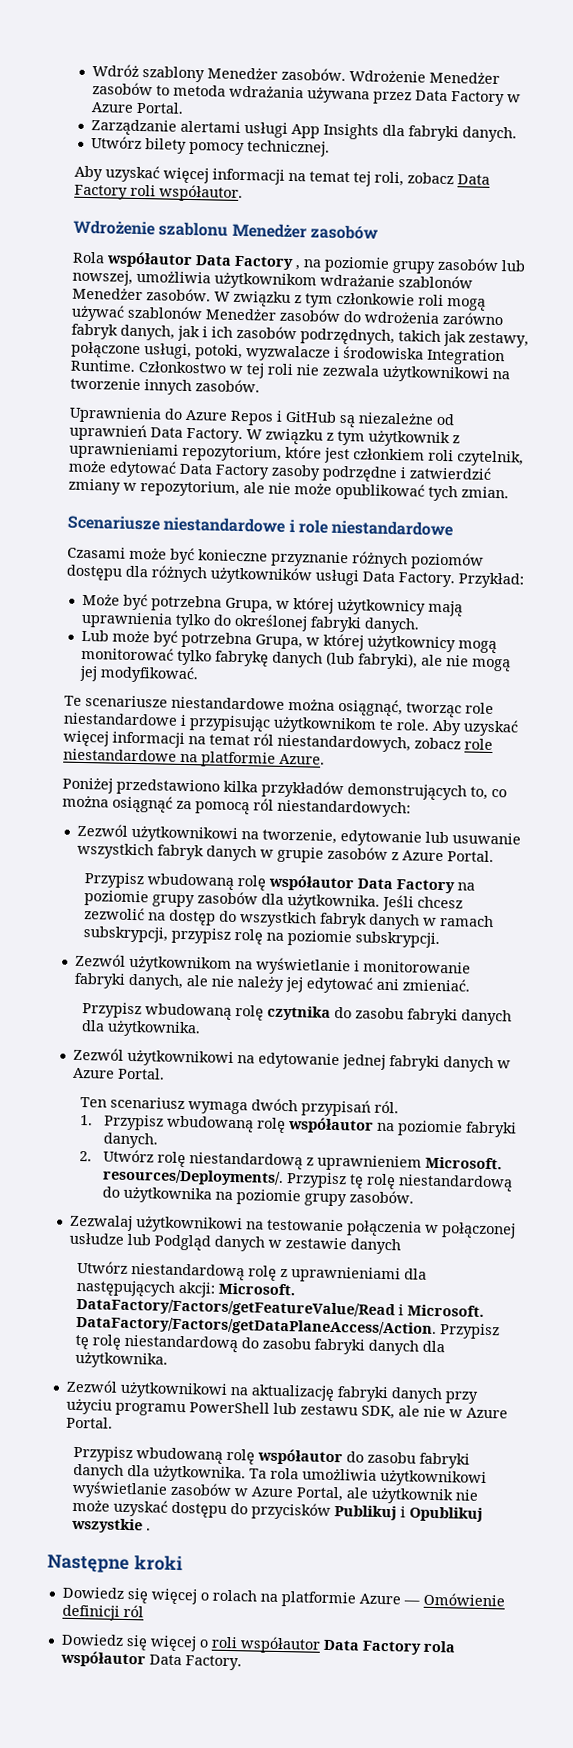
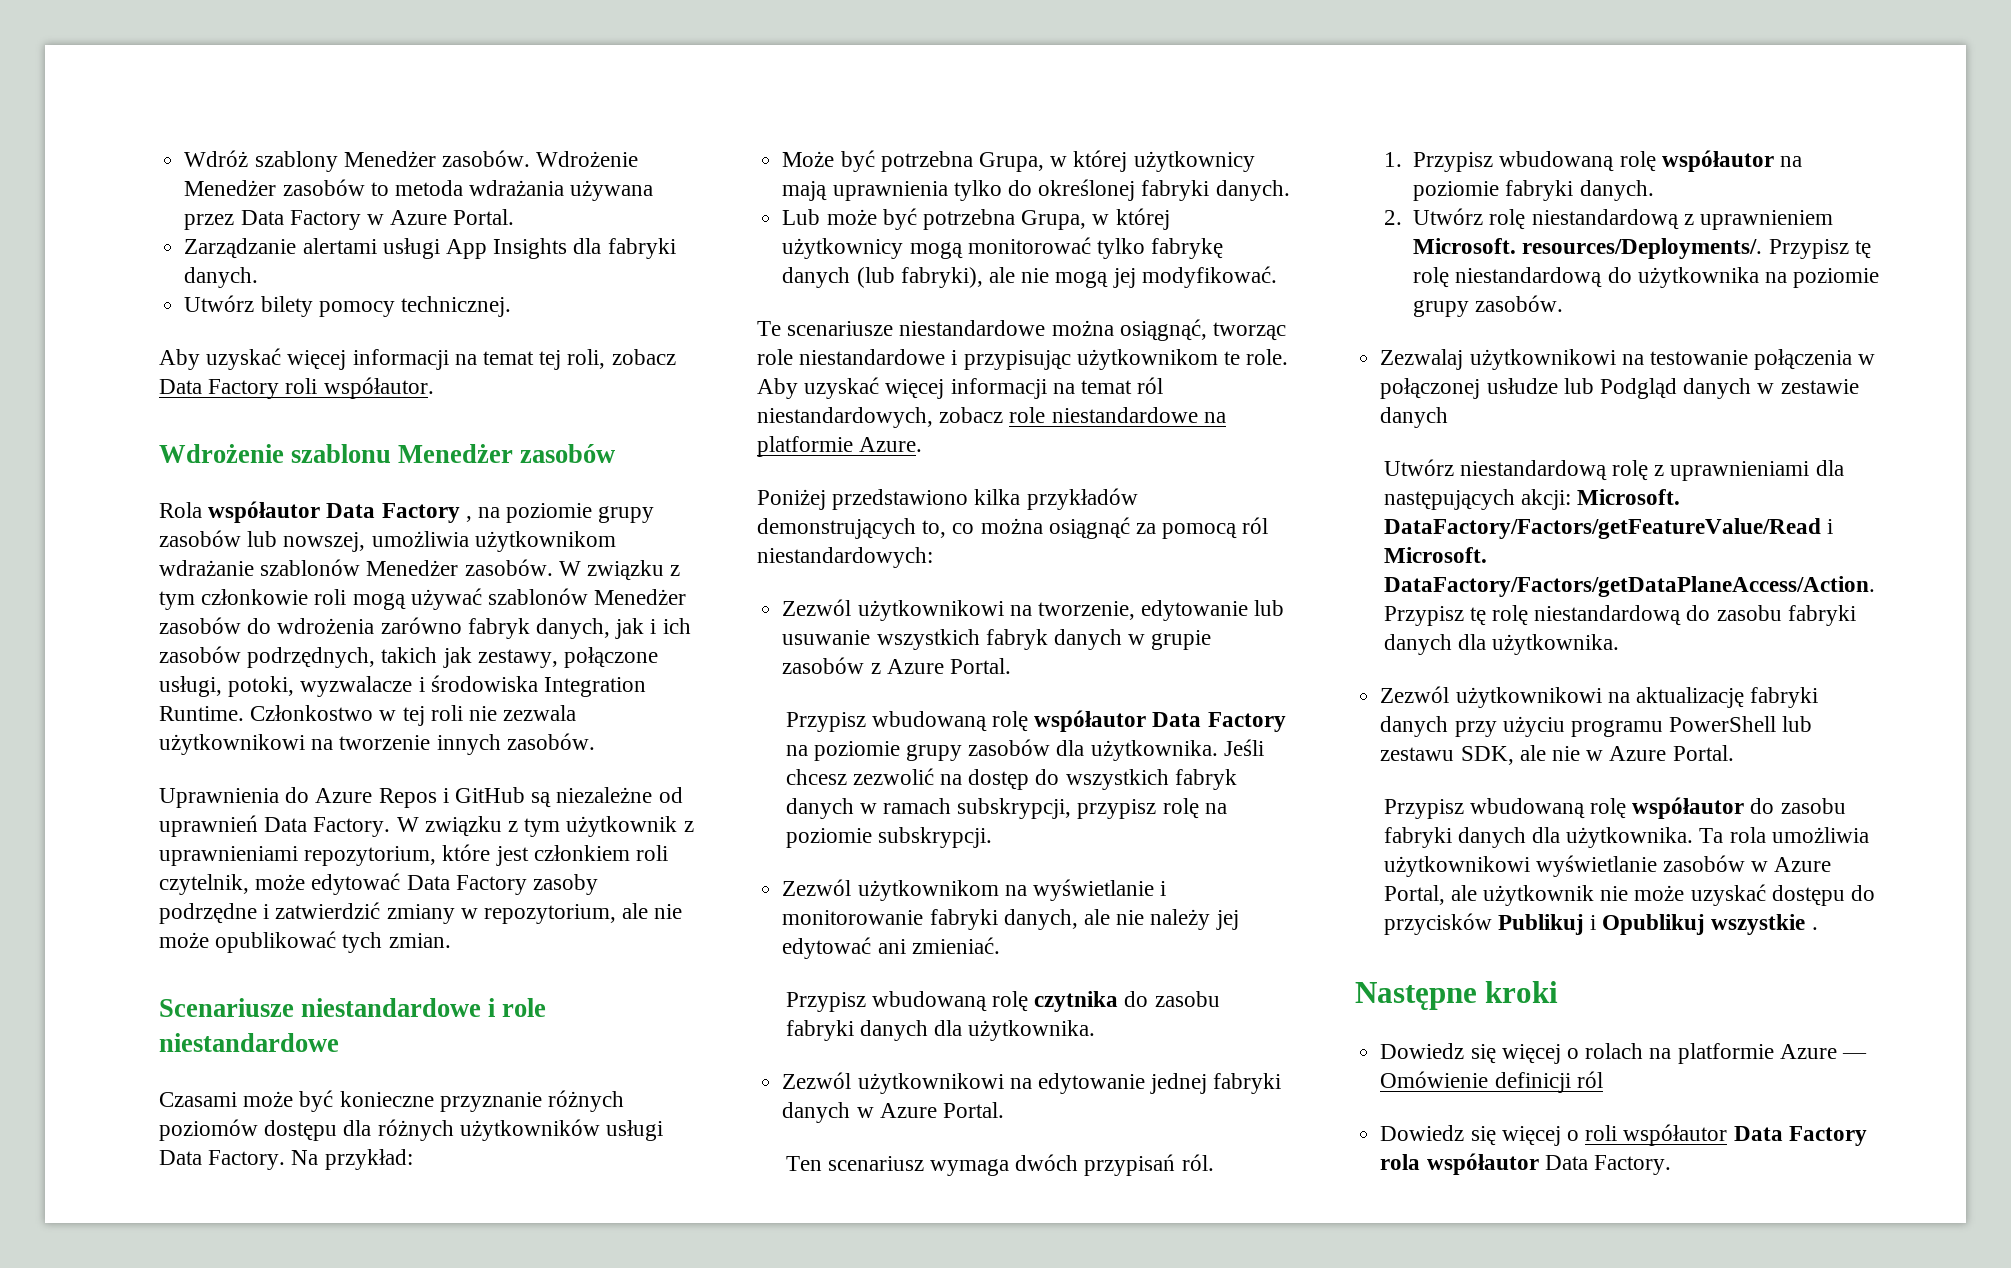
- Przykład:
+ Na przykład:

